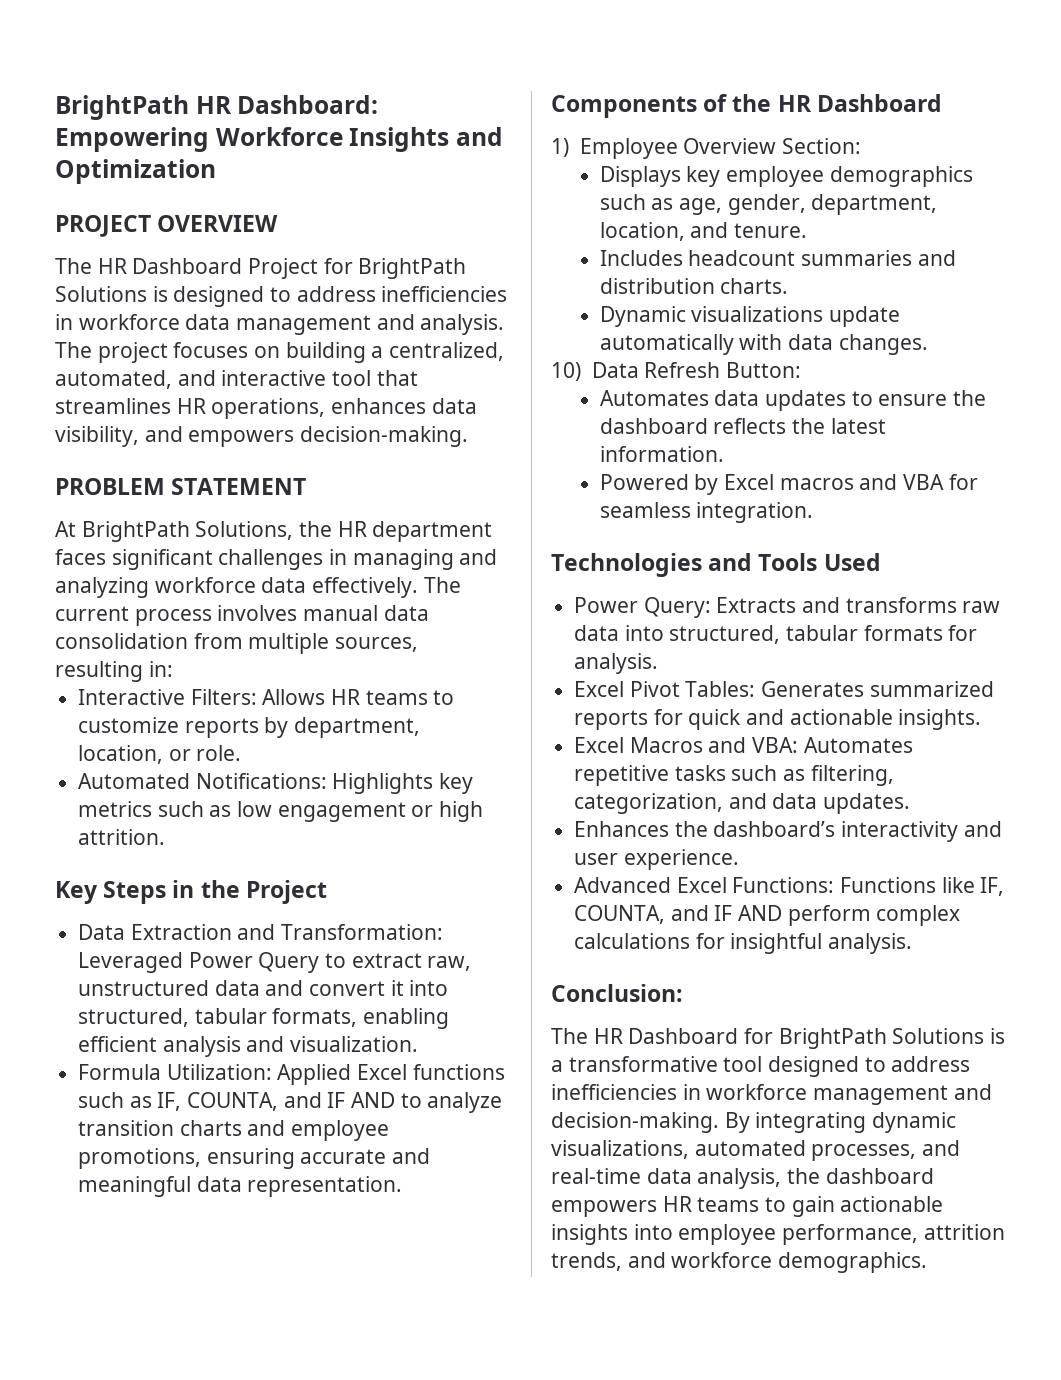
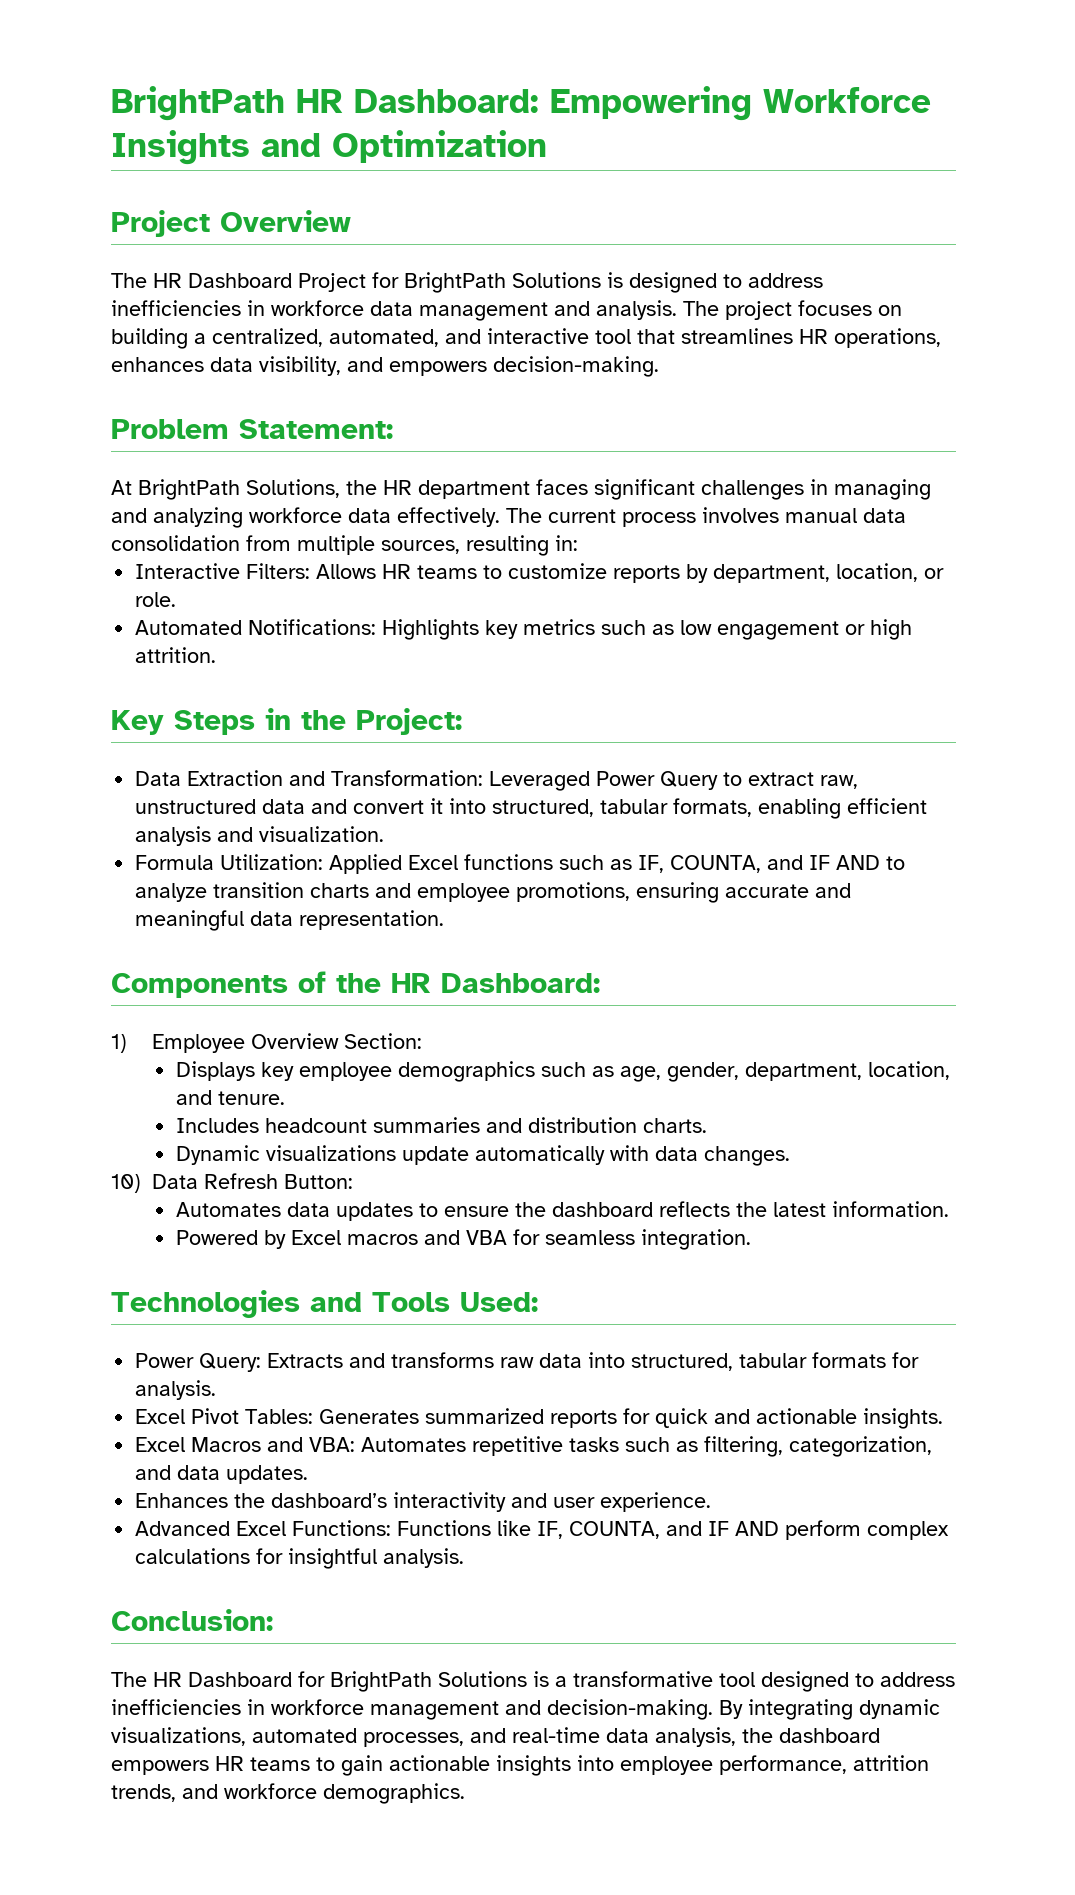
- PROJECT OVERVIEW
+ Project Overview
- PROBLEM STATEMENT
+ Problem Statement:
- Key Steps in the Project
+ Key Steps in the Project:
- Components of the HR Dashboard
+ Components of the HR Dashboard:
- Technologies and Tools Used
+ Technologies and Tools Used:

